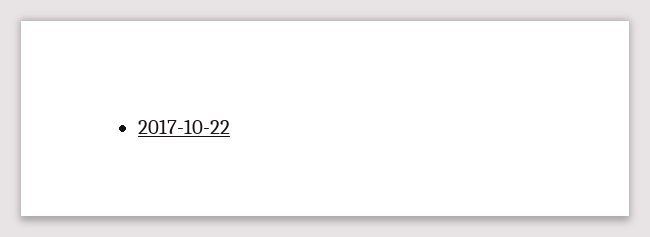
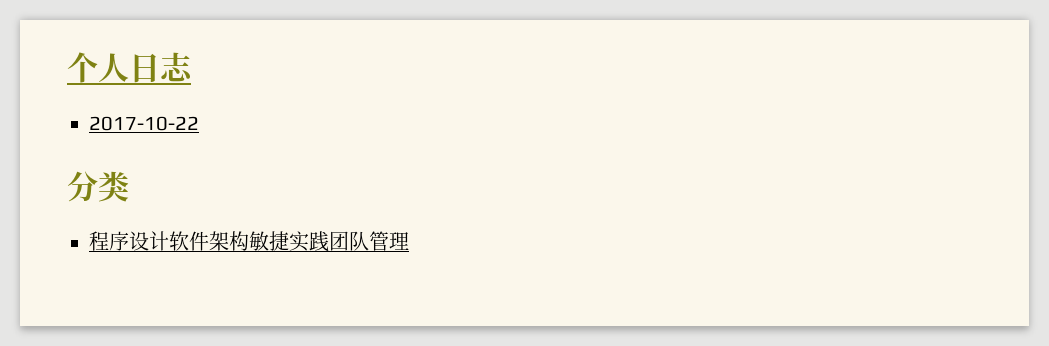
+ 个人日志
+ 分类
+ 程序设计软件架构敏捷实践团队管理

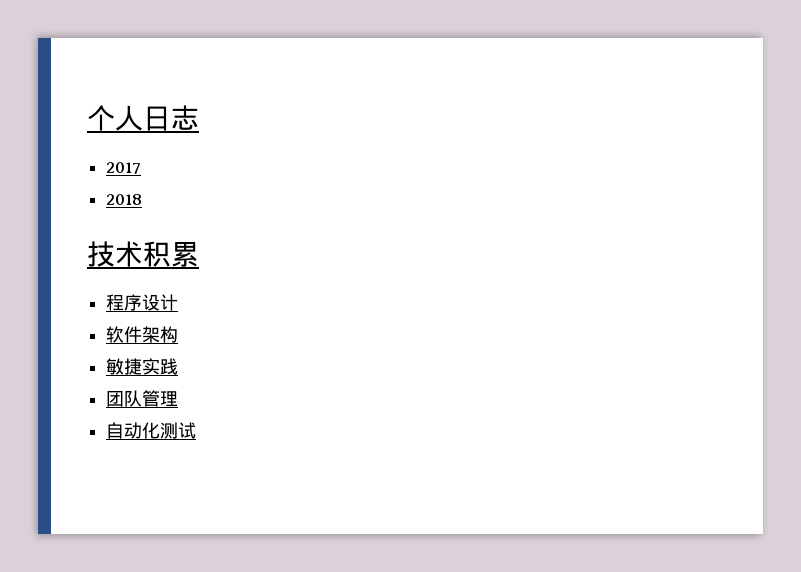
- 2017-10-22
- 分类
+ 2017
+ 2018
+ 技术积累
- 程序设计软件架构敏捷实践团队管理
+ 程序设计
+ 软件架构
+ 敏捷实践
+ 团队管理
+ 自动化测试

